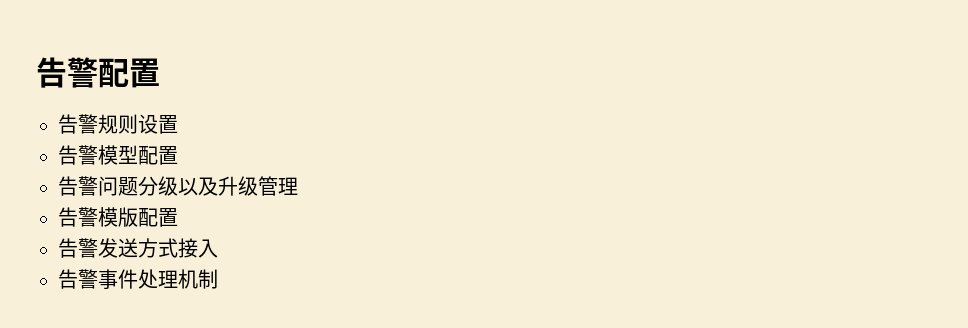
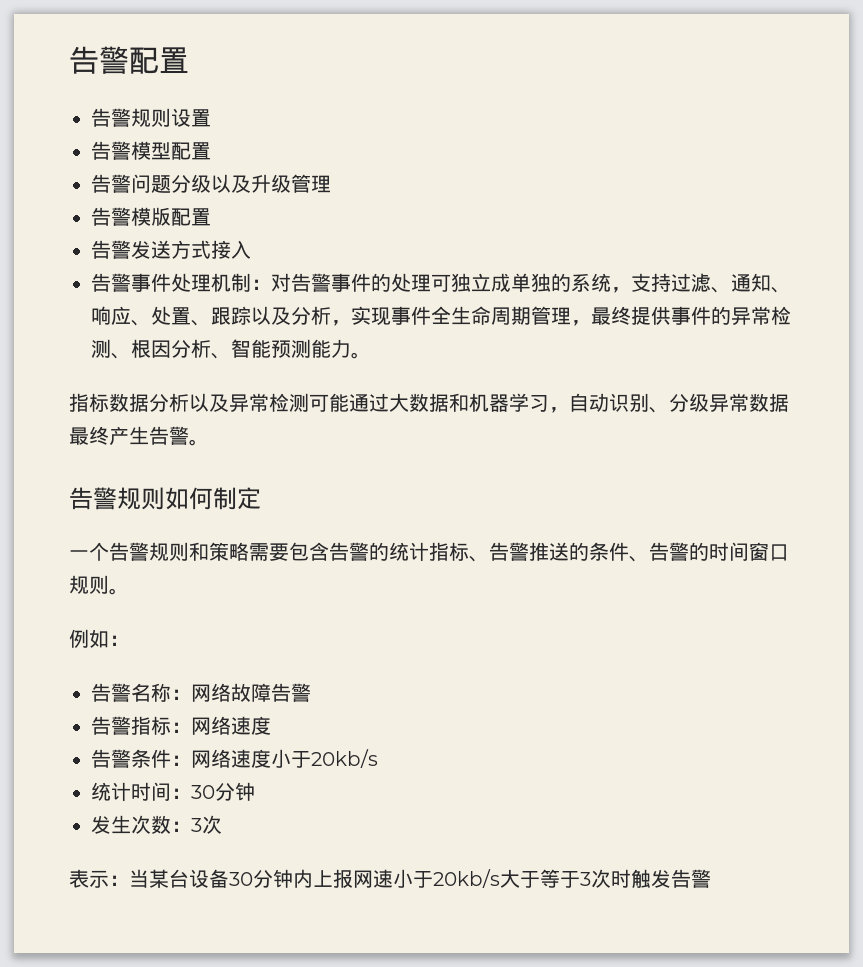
- 告警事件处理机制
+ 告警事件处理机制：对告警事件的处理可独立成单独的系统，支持过滤、通知、响应、处置、跟踪以及分析，实现事件全生命周期管理，最终提供事件的异常检测、根因分析、智能预测能力。
+ 指标数据分析以及异常检测可能通过大数据和机器学习，自动识别、分级异常数据最终产生告警。
+ 告警规则如何制定
+ 一个告警规则和策略需要包含告警的统计指标、告警推送的条件、告警的时间窗口规则。
+ 例如：
+ 告警名称：网络故障告警
+ 告警指标：网络速度
+ 告警条件：网络速度小于20kb/s
+ 统计时间：30分钟
+ 发生次数：3次
+ 表示：当某台设备30分钟内上报网速小于20kb/s大于等于3次时触发告警

